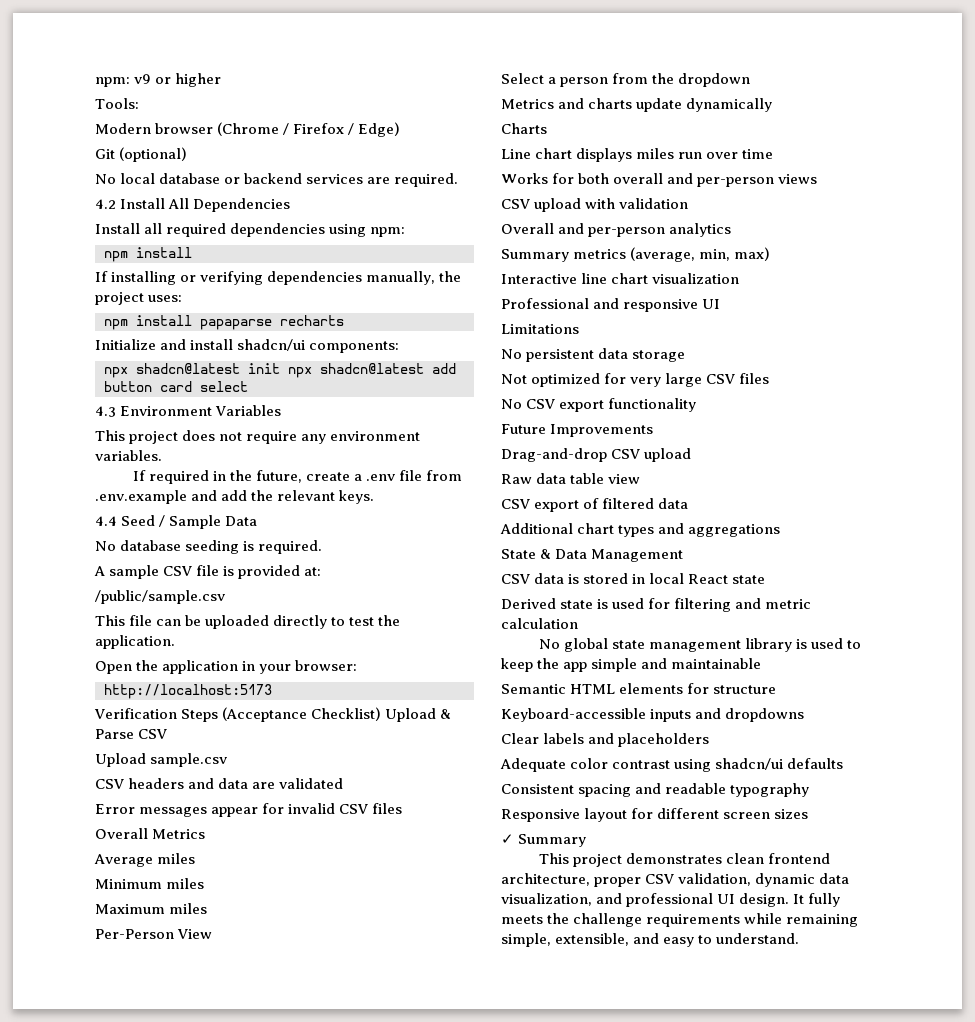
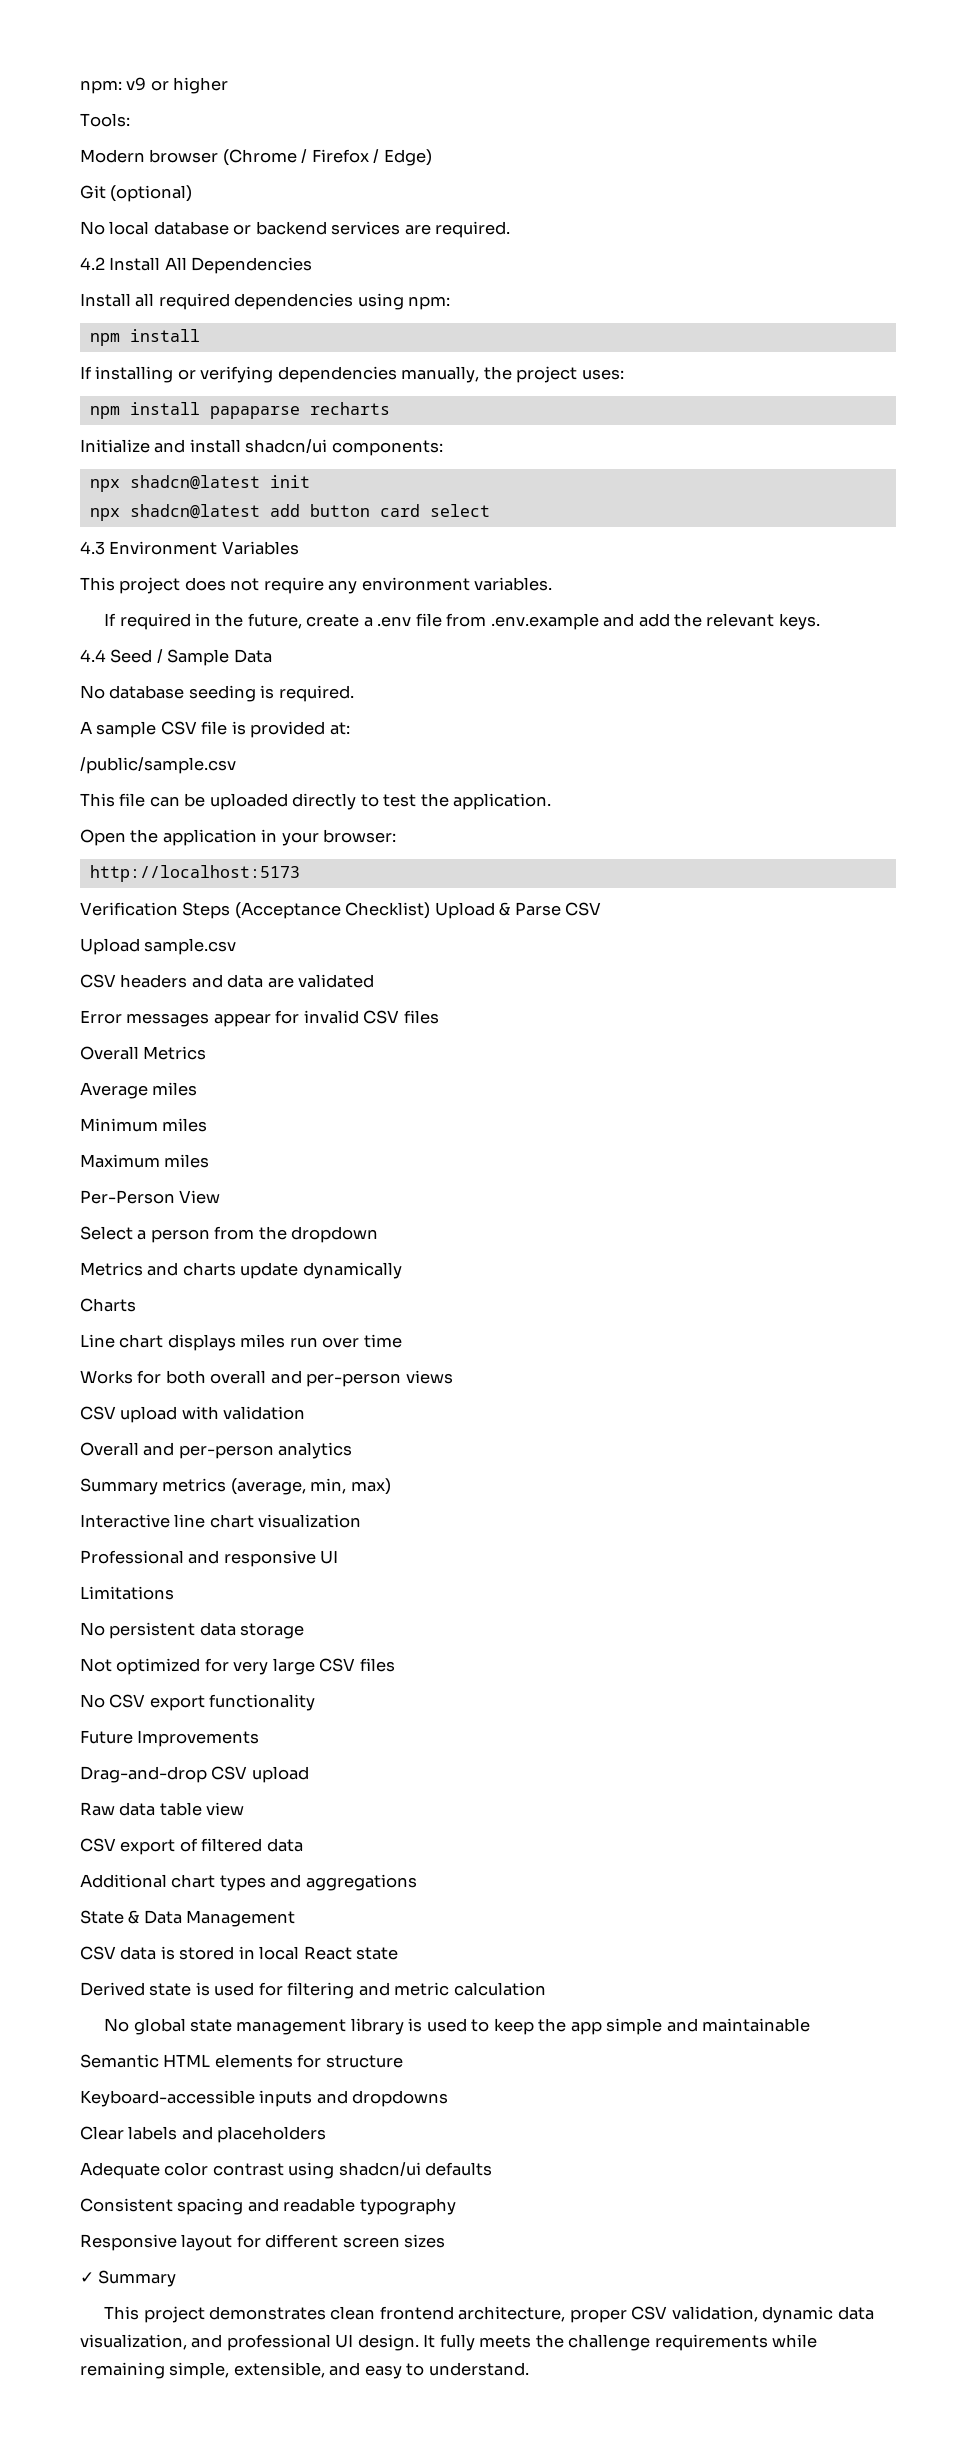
- npx shadcn@latest init npx shadcn@latest add button card select
+ npx shadcn@latest init
+ npx shadcn@latest add button card select

